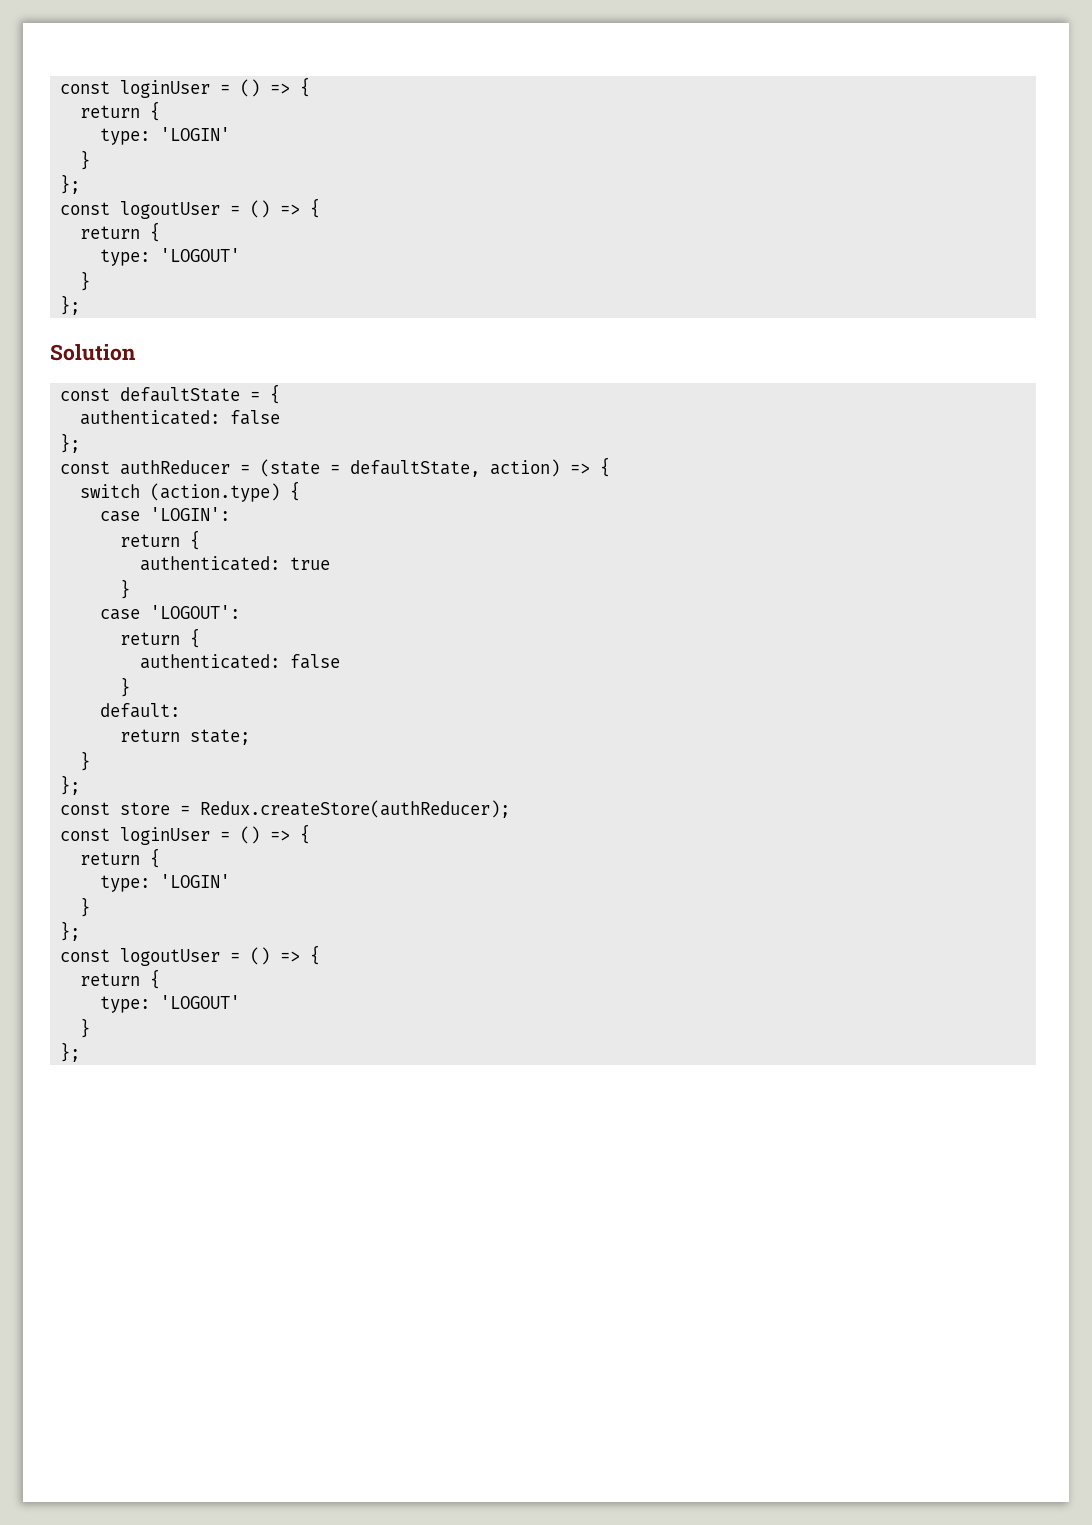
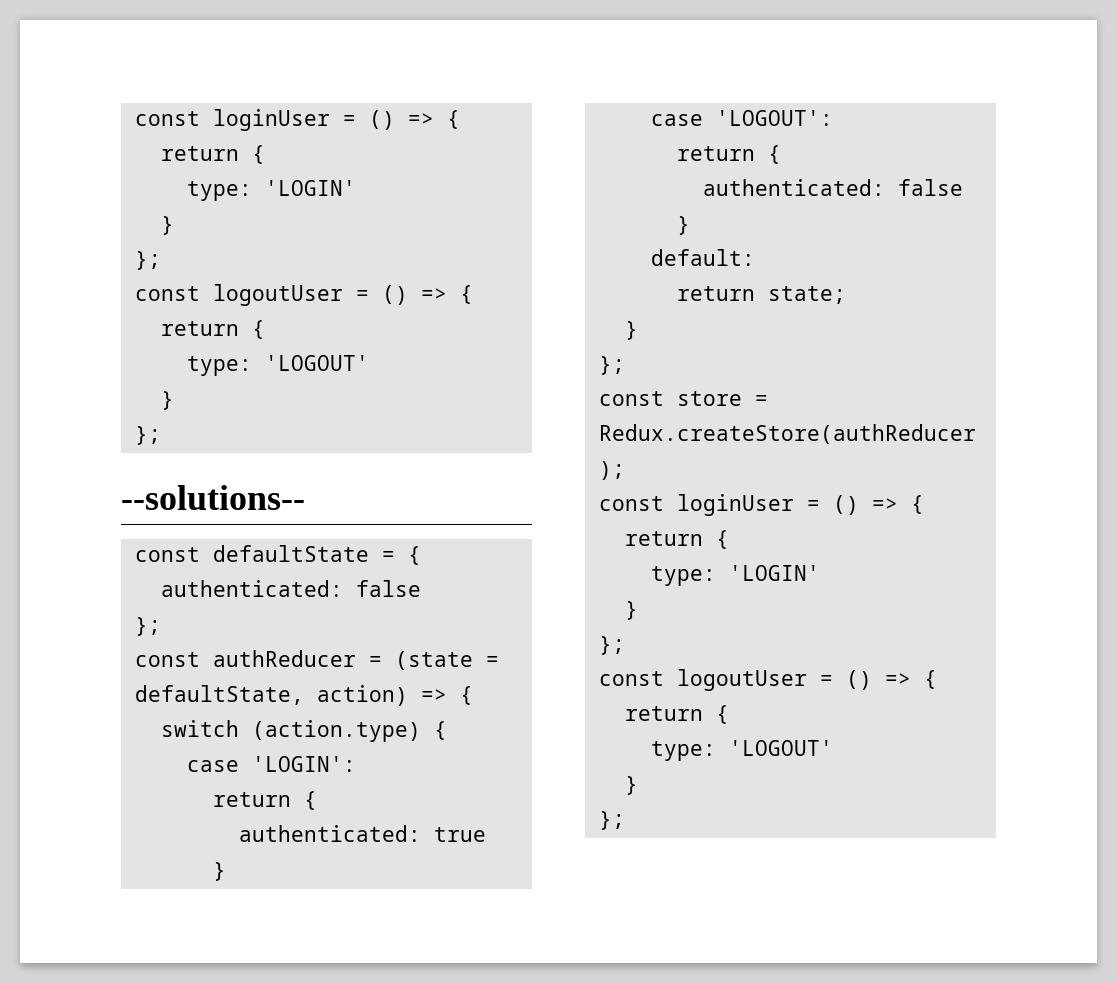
- Solution
+ --solutions--

